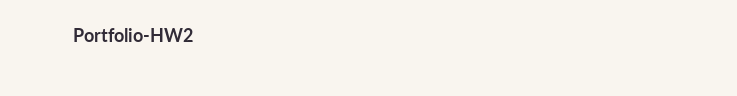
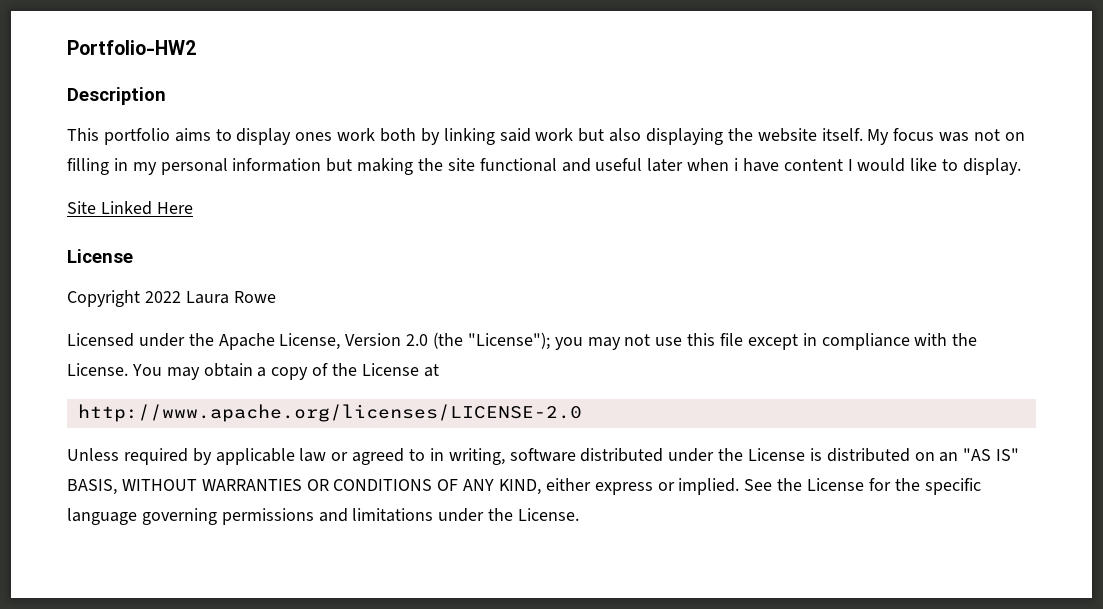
+ Description
+ This portfolio aims to display ones work both by linking said work but also displaying the website itself. My focus was not on filling in my personal information but making the site functional and useful later when i have content I would like to display.
+ Site Linked Here
+ License
+ Copyright 2022 Laura Rowe
+ Licensed under the Apache License, Version 2.0 (the "License"); you may not use this file except in compliance with the License. You may obtain a copy of the License at
+ http://www.apache.org/licenses/LICENSE-2.0
+ Unless required by applicable law or agreed to in writing, software distributed under the License is distributed on an "AS IS" BASIS, WITHOUT WARRANTIES OR CONDITIONS OF ANY KIND, either express or implied. See the License for the specific language governing permissions and limitations under the License.

